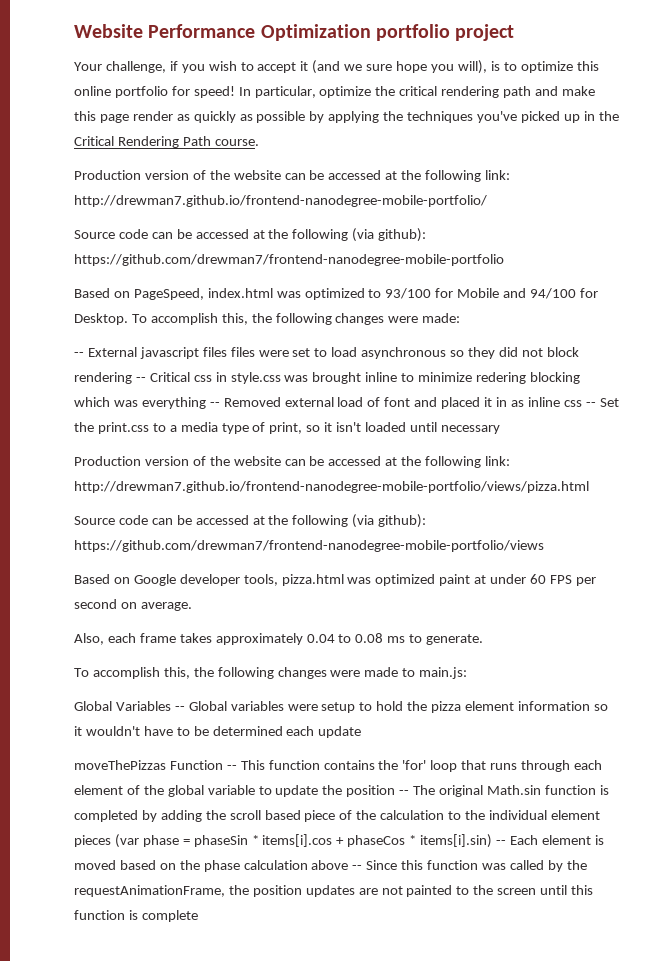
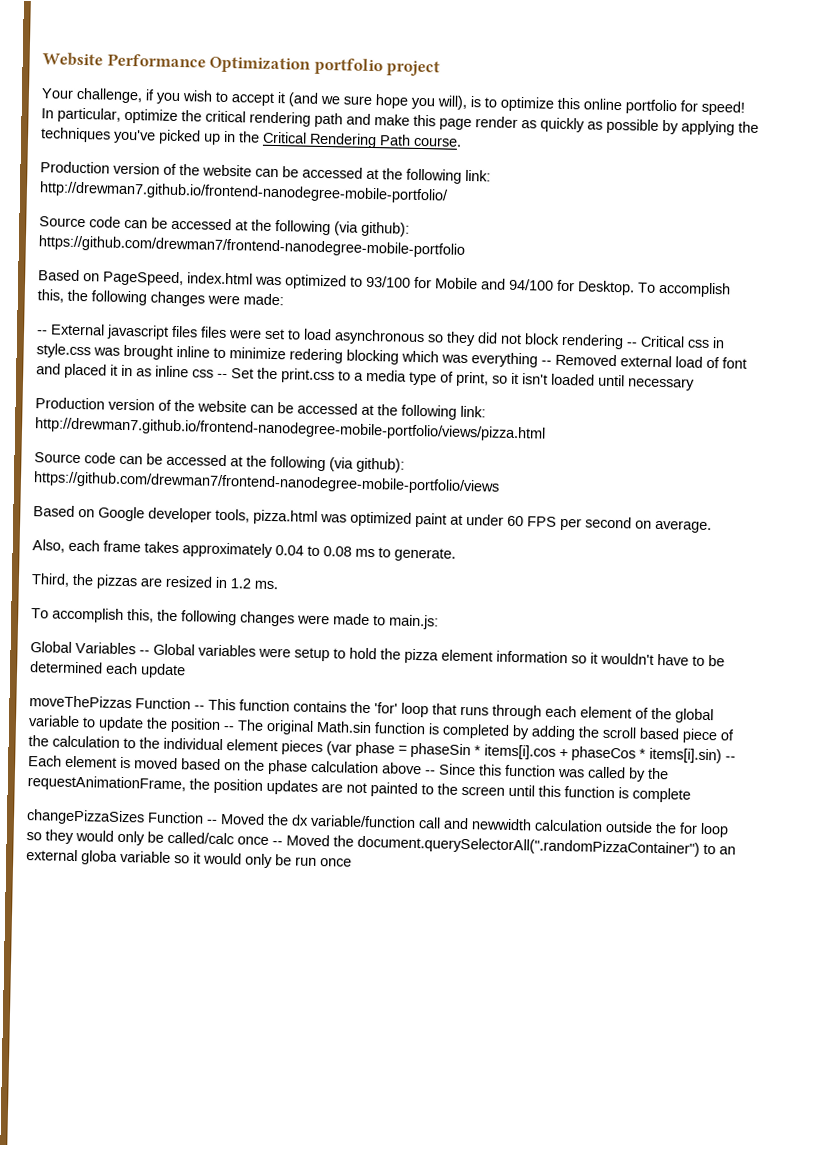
+ Third, the pizzas are resized in 1.2 ms.
+ changePizzaSizes Function -- Moved the dx variable/function call and newwidth calculation outside the for loop so they would only be called/calc once -- Moved the document.querySelectorAll(".randomPizzaContainer") to an external globa variable so it would only be run once

